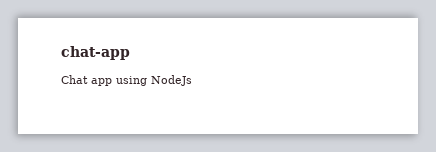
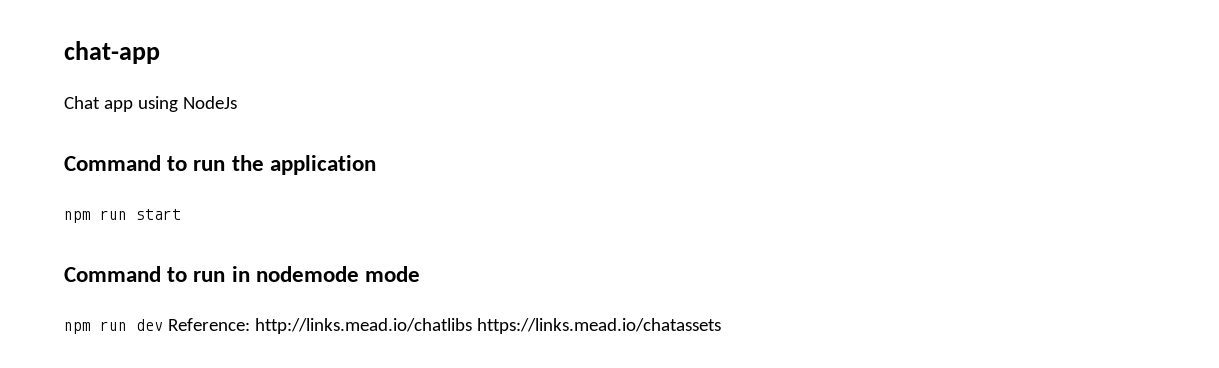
+ Command to run the application
+ npm run start
+ Command to run in nodemode mode
+ npm run dev Reference: http://links.mead.io/chatlibs https://links.mead.io/chatassets

